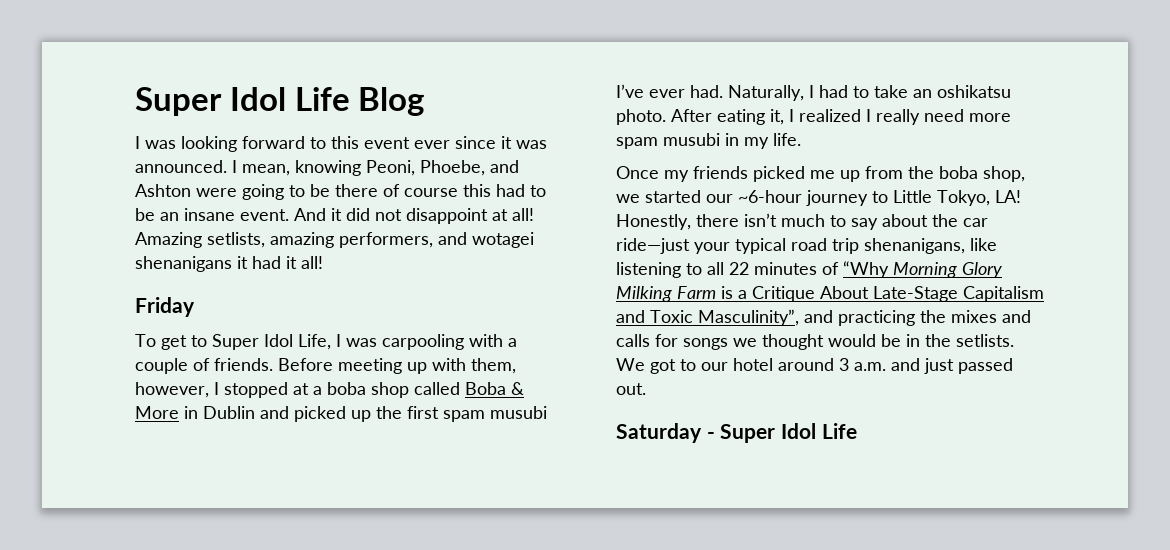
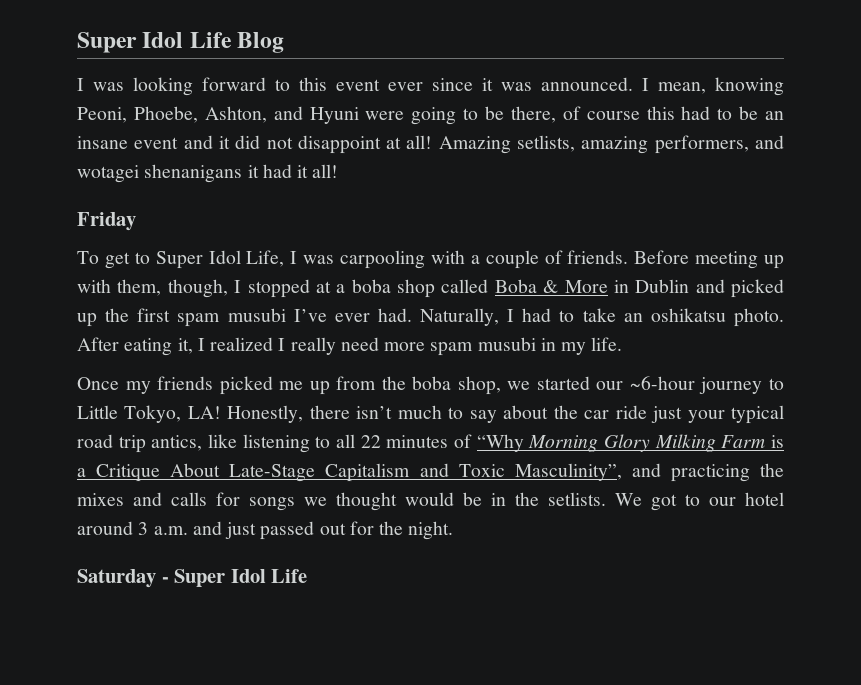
- I mean, knowing Peoni, Phoebe, and Ashton were going to be there of course this had to be an insane event. And it did not disappoint at all!
+ I mean, knowing Peoni, Phoebe, Ashton, and Hyuni were going to be there, of course this had to be an insane event and it did not disappoint at all!
- Before meeting up with them, however, I stopped at a boba shop called Boba & More in Dublin and picked up the first spam musubi I’ve ever had.
+ Before meeting up with them, though, I stopped at a boba shop called Boba & More in Dublin and picked up the first spam musubi I’ve ever had.
- Honestly, there isn’t much to say about the car ride—just your typical road trip shenanigans, like listening to all 22 minutes of “Why Morning Glory Milking Farm is a Critique About Late-Stage Capitalism and Toxic Masculinity”, and practicing the mixes and calls for songs we thought would be in the setlists.
+ Honestly, there isn’t much to say about the car ride just your typical road trip antics, like listening to all 22 minutes of “Why Morning Glory Milking Farm is a Critique About Late-Stage Capitalism and Toxic Masculinity”, and practicing the mixes and calls for songs we thought would be in the setlists.
- We got to our hotel around 3 a.m. and just passed out.
+ We got to our hotel around 3 a.m. and just passed out for the night.

